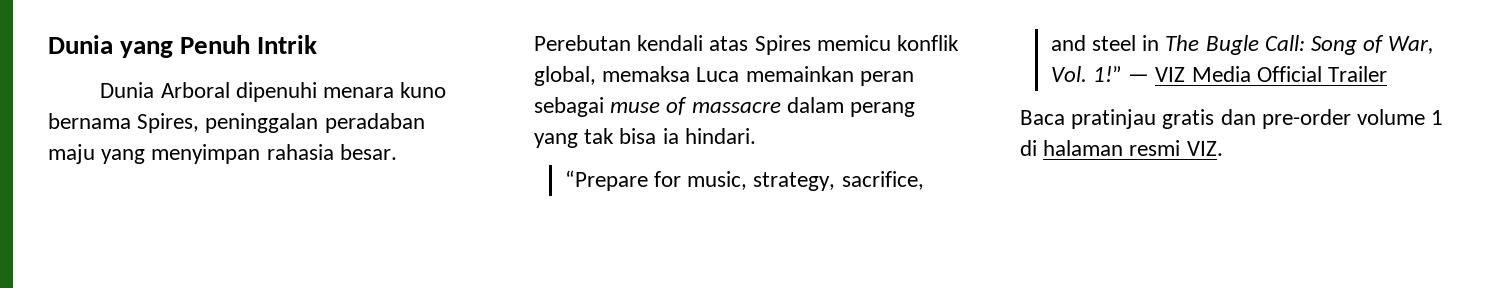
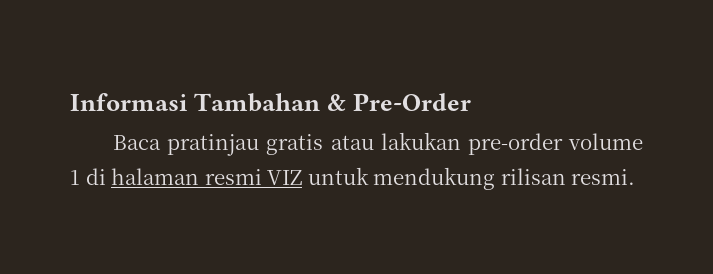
- Dunia yang Penuh Intrik
- Dunia Arboral dipenuhi menara kuno bernama Spires, peninggalan peradaban maju yang menyimpan rahasia besar. Perebutan kendali atas Spires memicu konflik global, memaksa Luca memainkan peran sebagai muse of massacre dalam perang yang tak bisa ia hindari.
- “Prepare for music, strategy, sacrifice, and steel in The Bugle Call: Song of War, Vol. 1!” — VIZ Media Official Trailer
+ Informasi Tambahan & Pre-Order
- Baca pratinjau gratis dan pre-order volume 1 di halaman resmi VIZ.
+ Baca pratinjau gratis atau lakukan pre-order volume 1 di halaman resmi VIZ untuk mendukung rilisan resmi.

